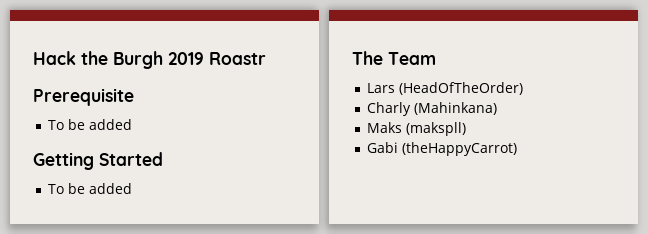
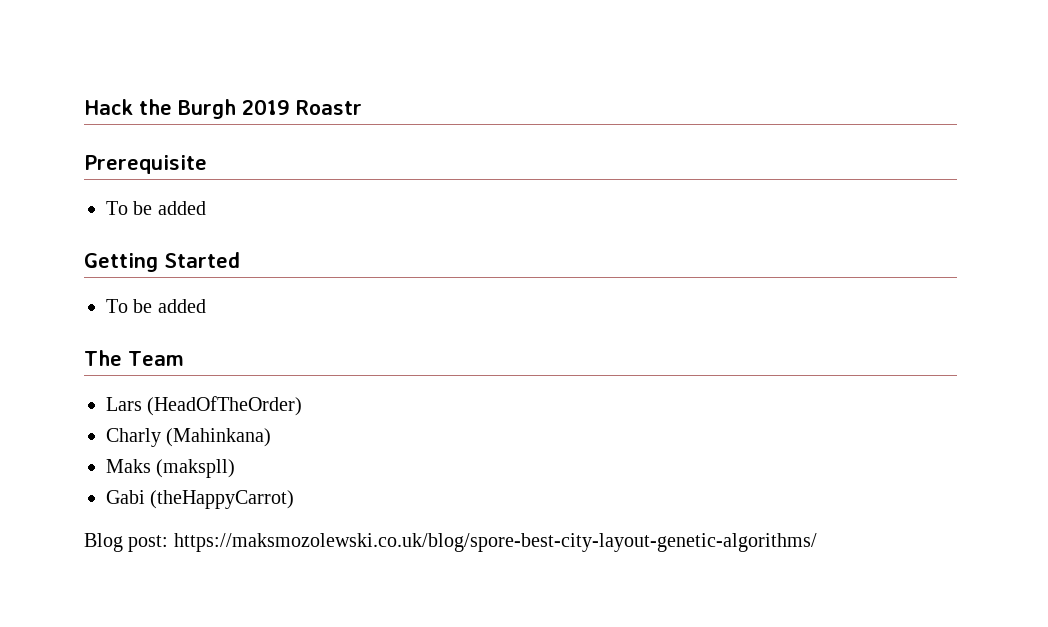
+ Blog post: https://maksmozolewski.co.uk/blog/spore-best-city-layout-genetic-algorithms/

